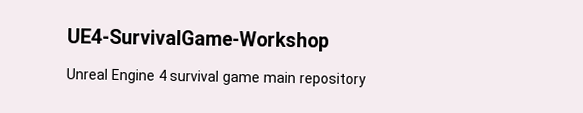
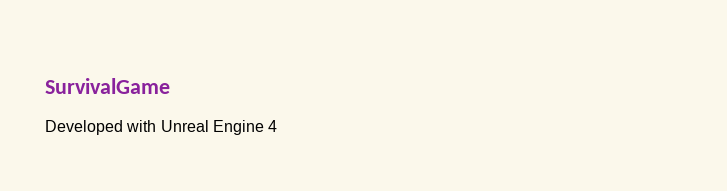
- UE4-SurvivalGame-Workshop
- Unreal Engine 4 survival game main repository
+ SurvivalGame
+ Developed with Unreal Engine 4

